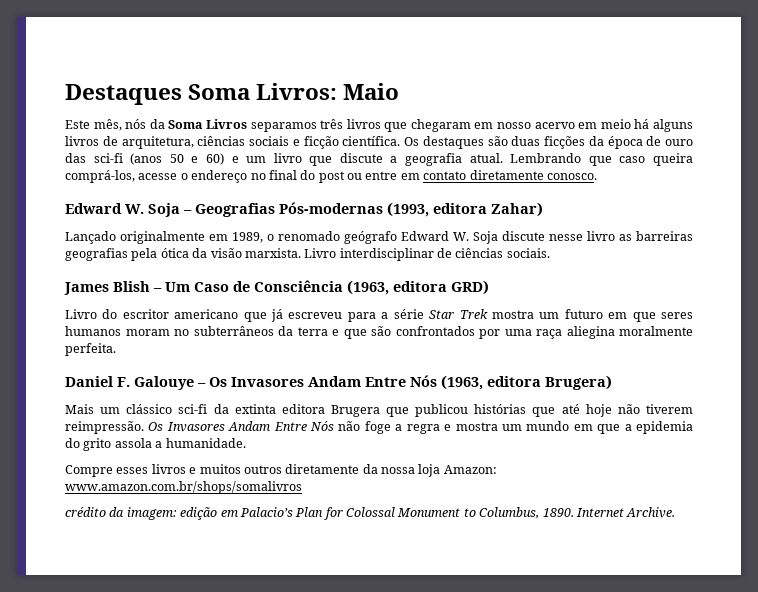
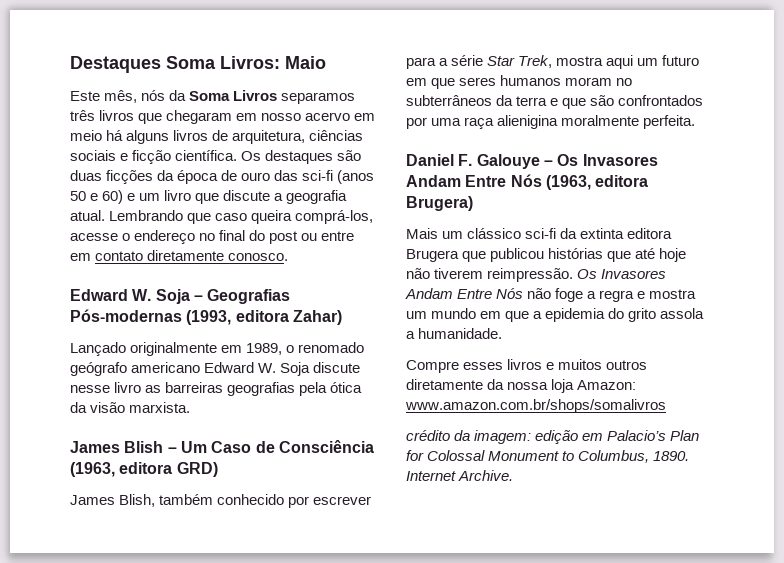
- Lançado originalmente em 1989, o renomado geógrafo Edward W. Soja discute nesse livro as barreiras geografias pela ótica da visão marxista. Livro interdisciplinar de ciências sociais.
+ Lançado originalmente em 1989, o renomado geógrafo americano Edward W. Soja discute nesse livro as barreiras geografias pela ótica da visão marxista.
- Livro do escritor americano que já escreveu para a série Star Trek mostra um futuro em que seres humanos moram no subterrâneos da terra e que são confrontados por uma raça aliegina moralmente perfeita.
+ James Blish, também conhecido por escrever para a série Star Trek, mostra aqui um futuro em que seres humanos moram no subterrâneos da terra e que são confrontados por uma raça alienigina moralmente perfeita.

